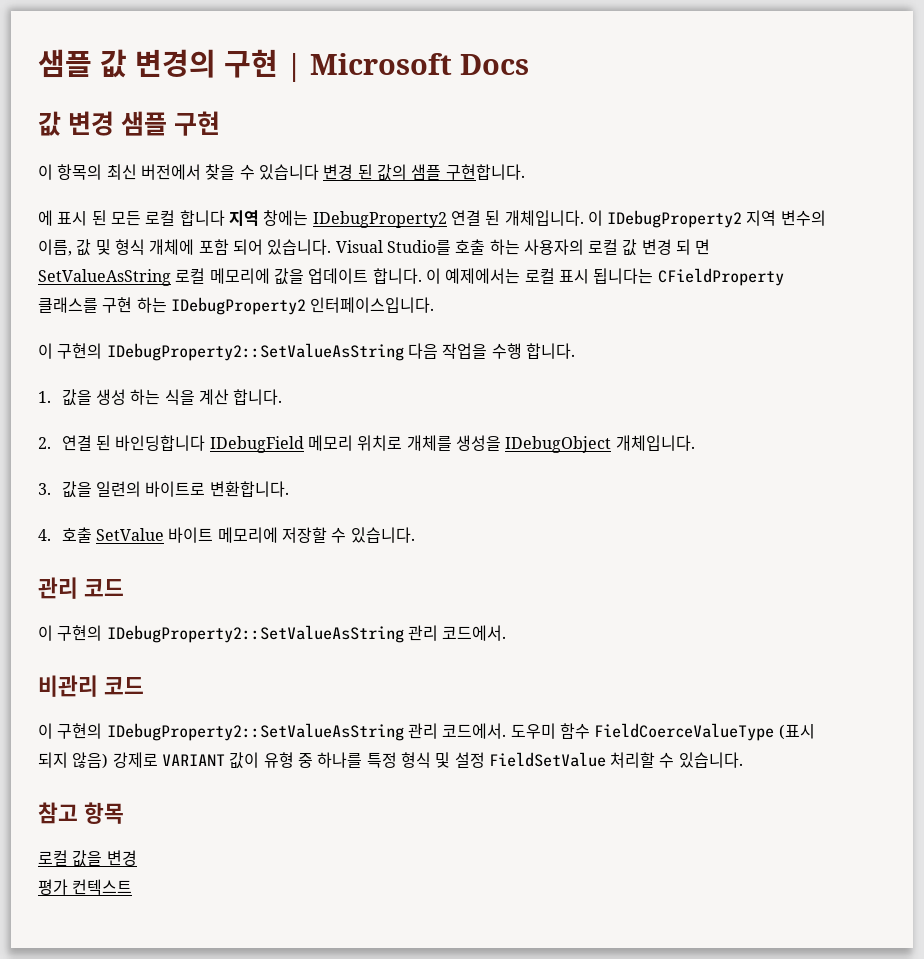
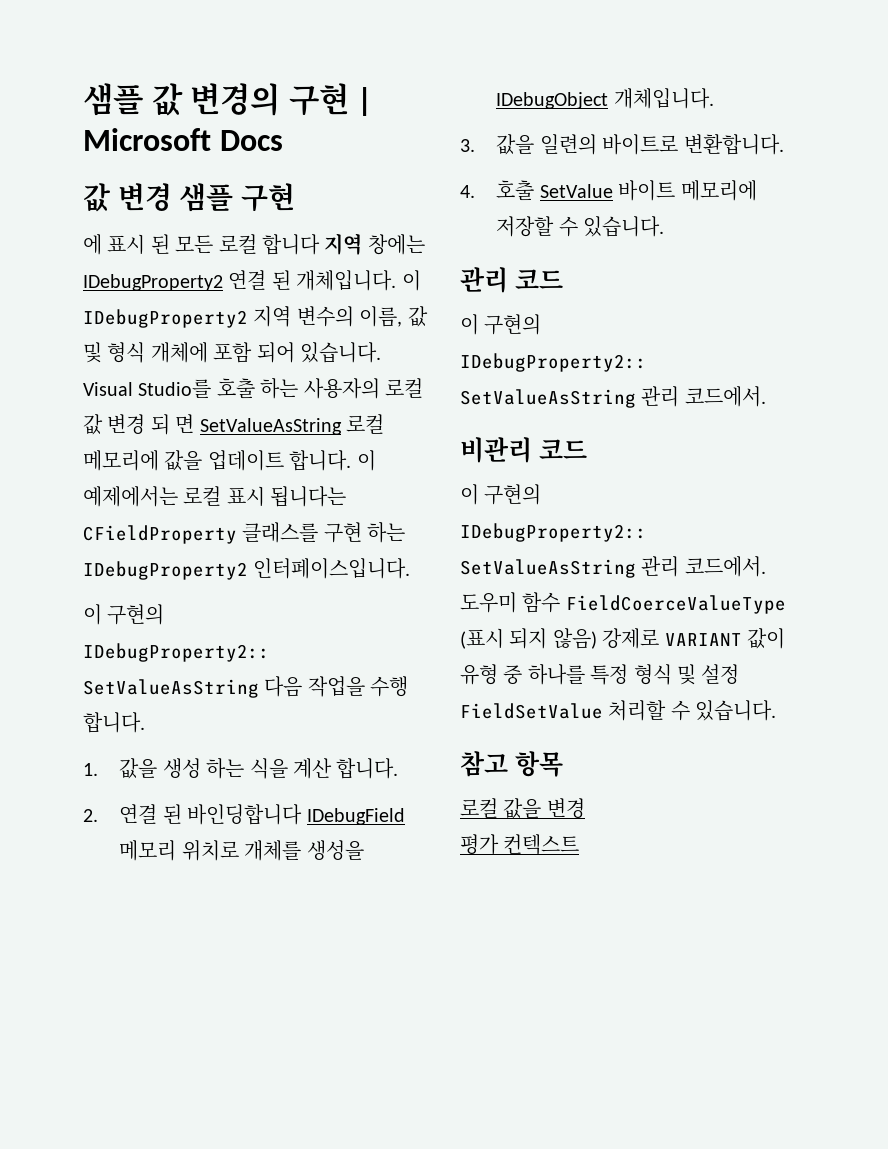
- 이 항목의 최신 버전에서 찾을 수 있습니다 변경 된 값의 샘플 구현합니다.

